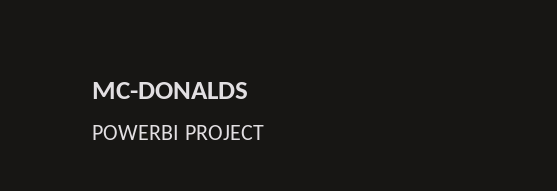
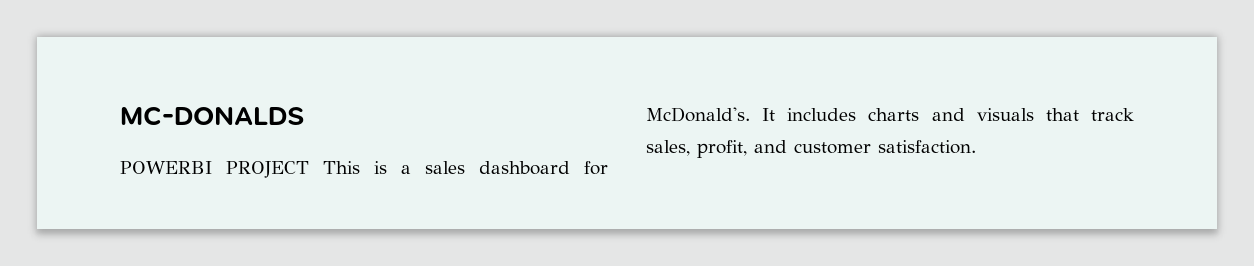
- POWERBI PROJECT
+ POWERBI PROJECT This is a sales dashboard for McDonald's. It includes charts and visuals that track sales, profit, and customer satisfaction.

